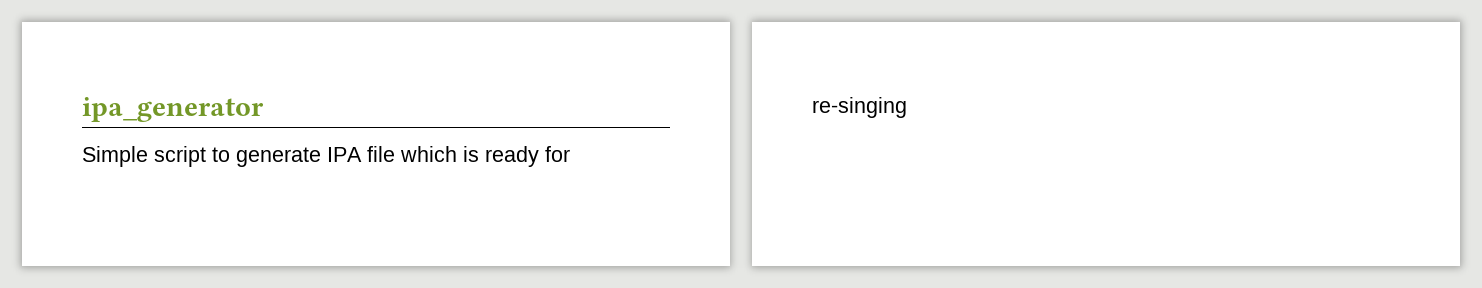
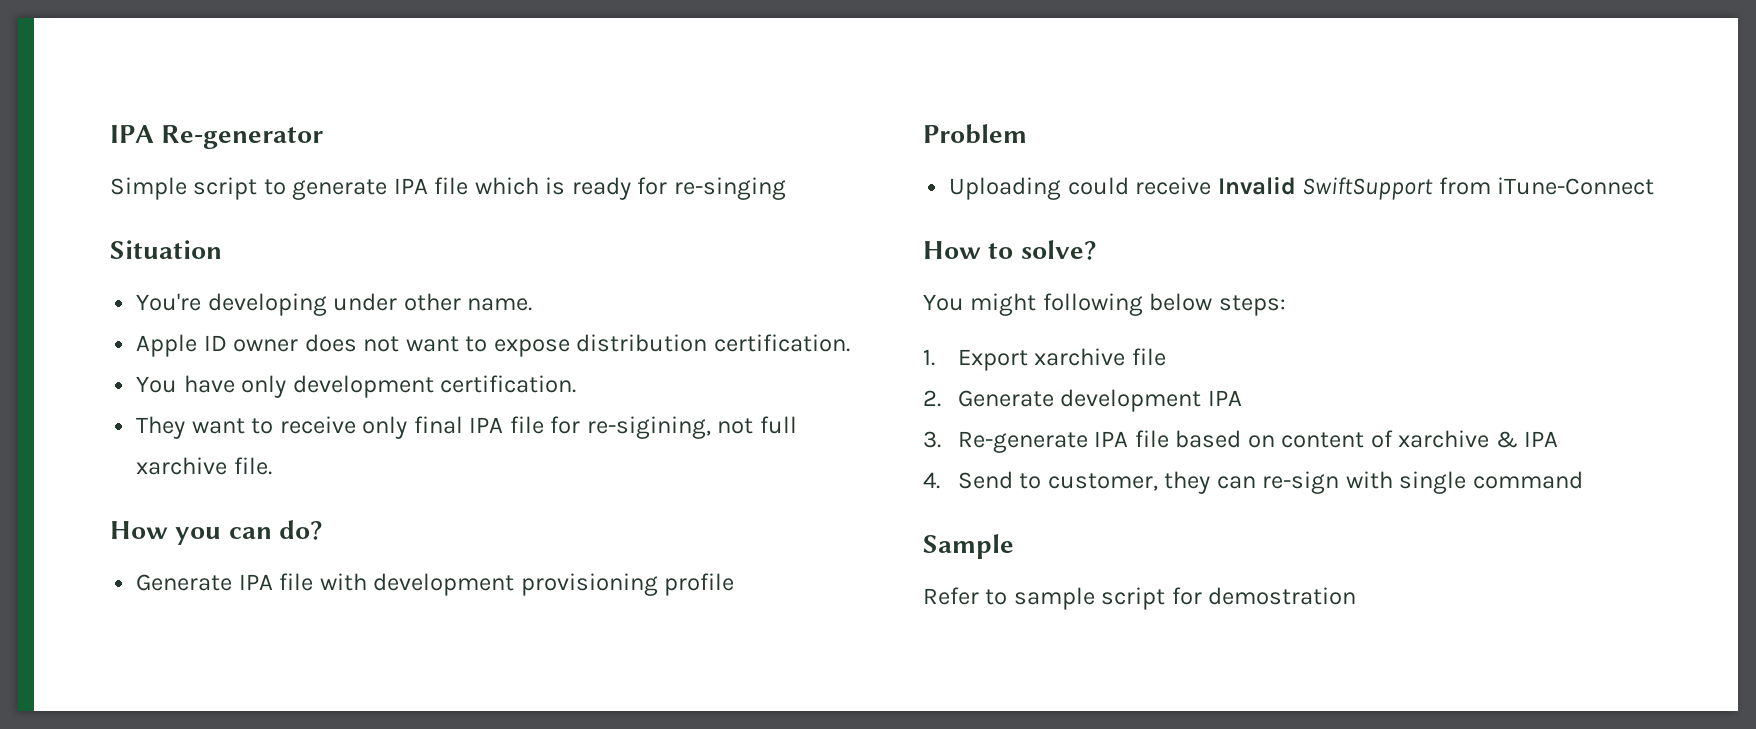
- ipa_generator
+ IPA Re-generator
+ Situation
+ You're developing under other name.
+ Apple ID owner does not want to expose distribution certification.
+ You have only development certification.
+ They want to receive only final IPA file for re-sigining, not full xarchive file.
+ How you can do?
+ Generate IPA file with development provisioning profile
+ Problem
+ Uploading could receive Invalid SwiftSupport from iTune-Connect
+ How to solve?
+ You might following below steps:
+ 1. Export xarchive file
+ 2. Generate development IPA
+ 3. Re-generate IPA file based on content of xarchive & IPA
+ 4. Send to customer, they can re-sign with single command
+ Sample
+ Refer to sample script for demostration

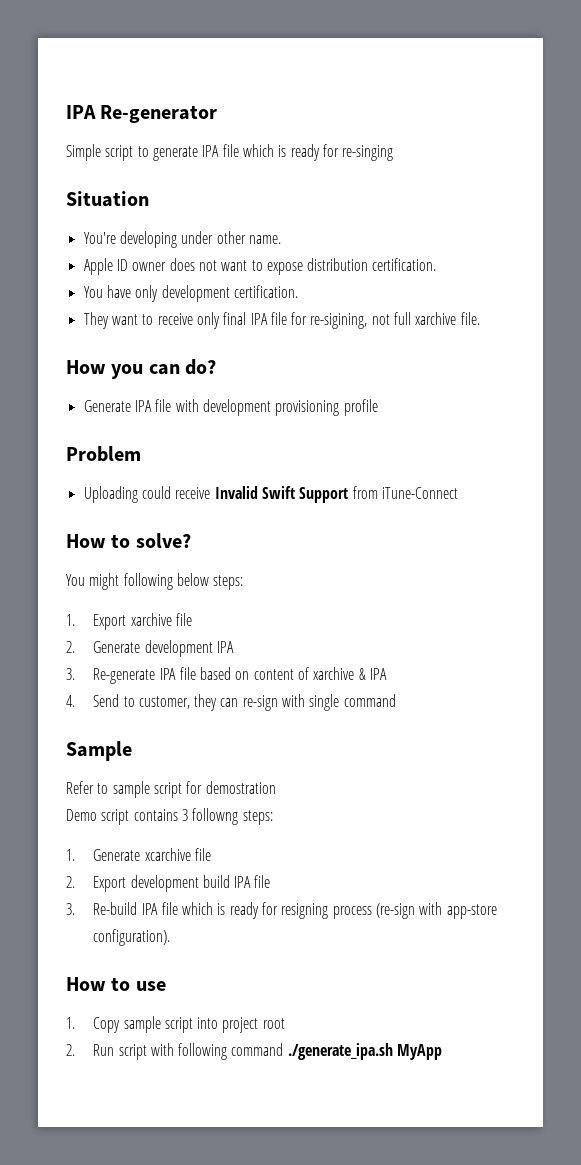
- Uploading could receive Invalid SwiftSupport from iTune-Connect
+ Uploading could receive Invalid Swift Support from iTune-Connect
+ Demo script contains 3 followng steps:
+ 1. Generate xcarchive file
+ 2. Export development build IPA file
+ 3. Re-build IPA file which is ready for resigning process (re-sign with app-store configuration).
+ How to use
+ 1. Copy sample script into project root
+ 2. Run script with following command ./generate_ipa.sh MyApp

